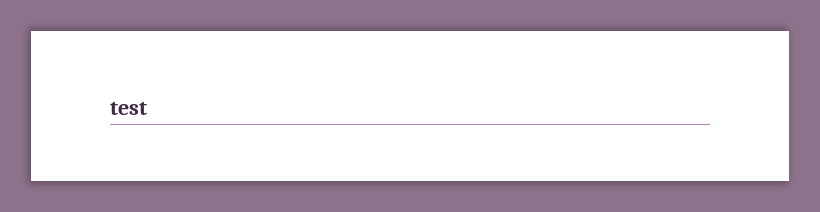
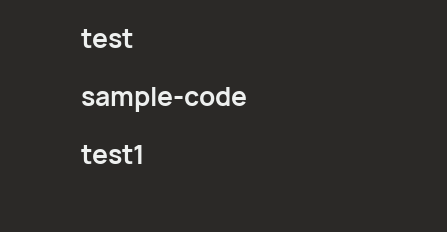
+ sample-code
+ test1

